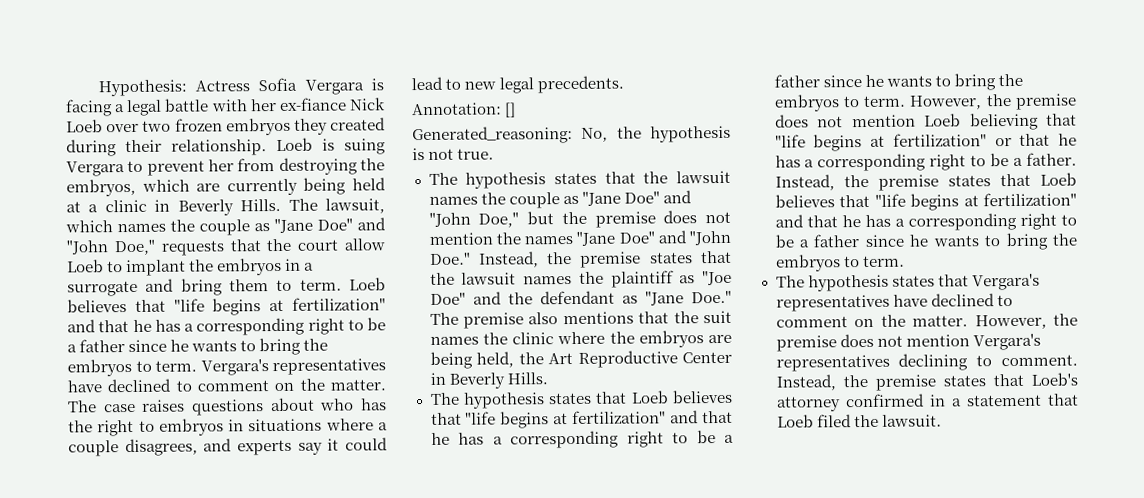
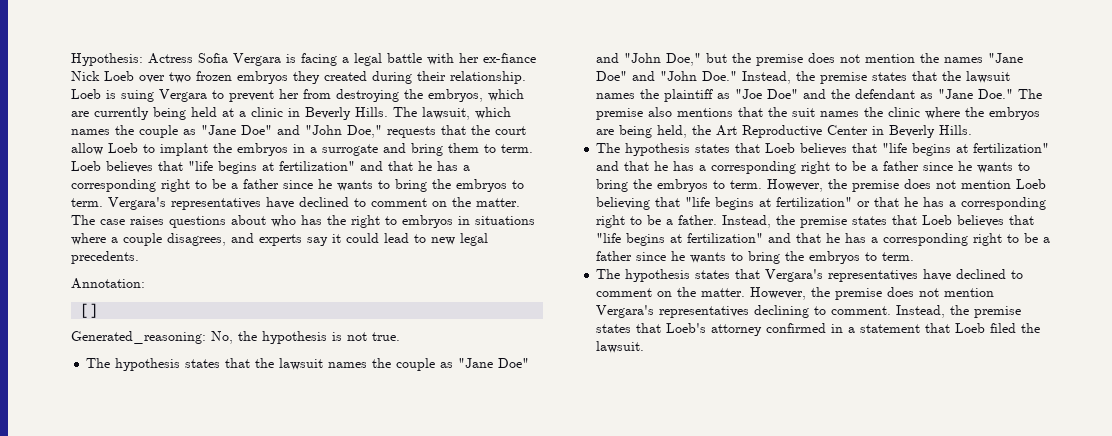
- Annotation: []
+ Annotation:
+ []

